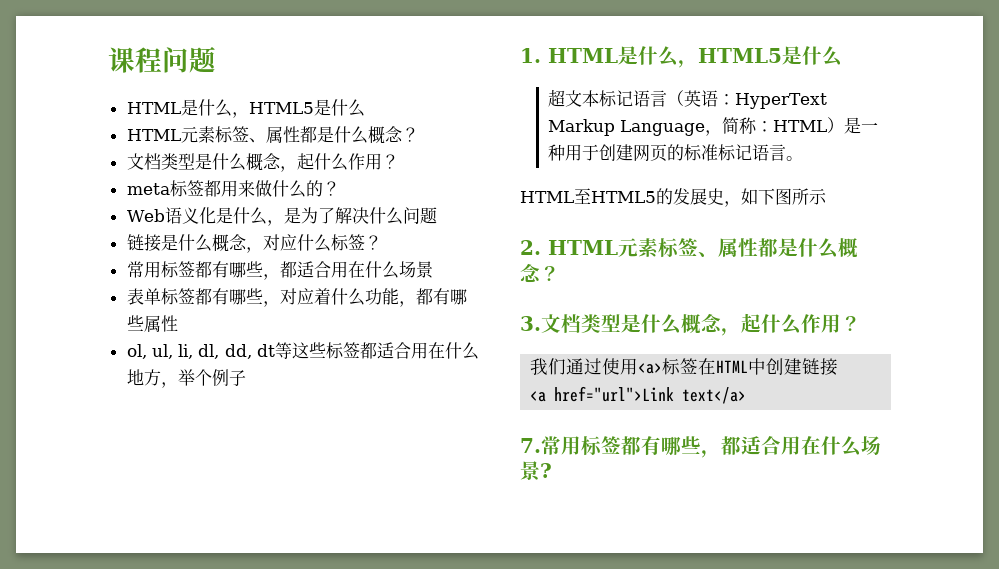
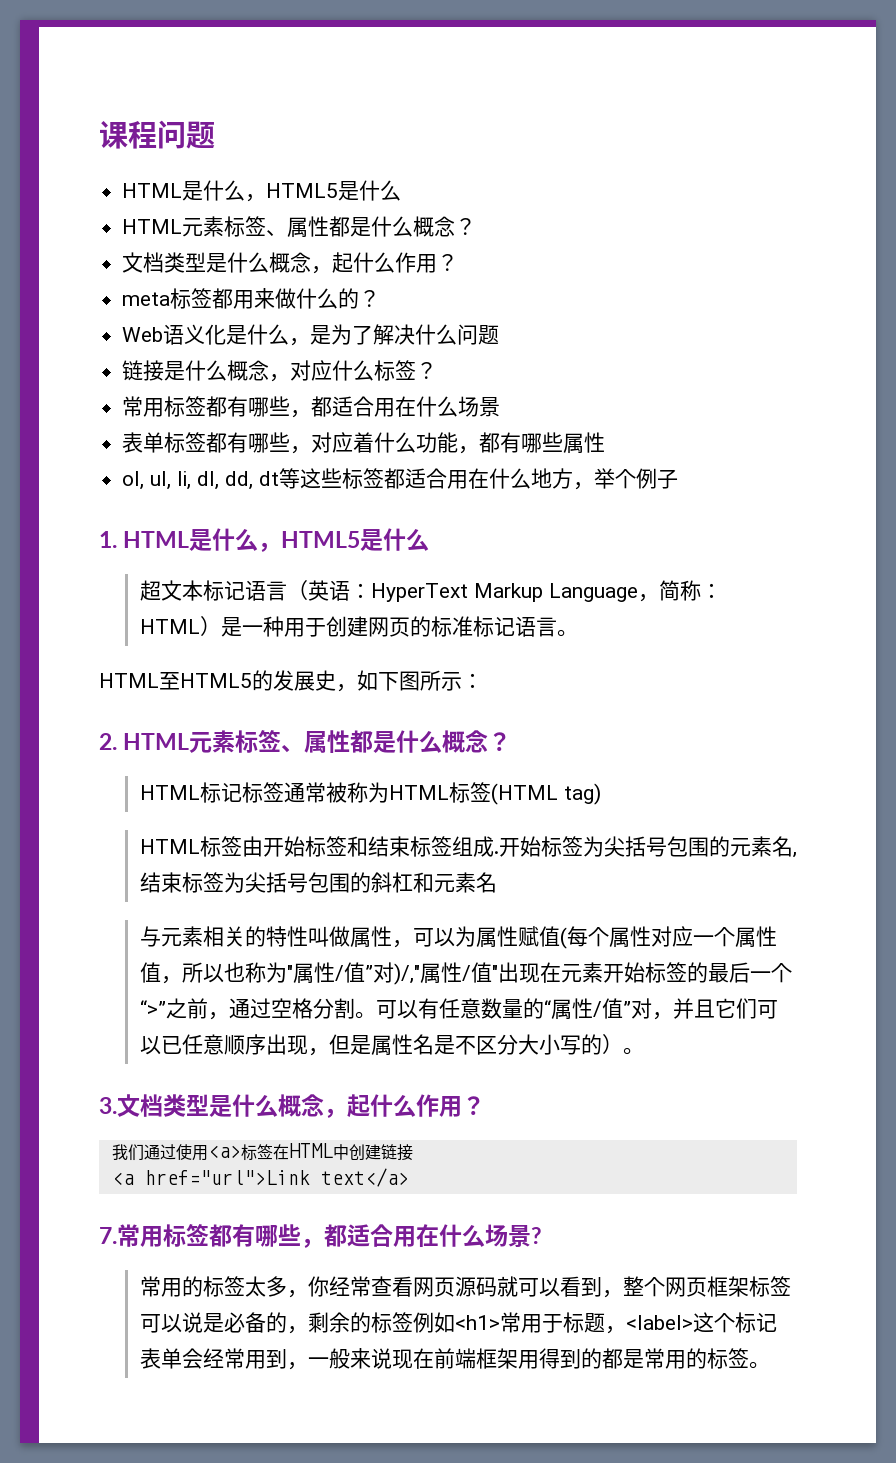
- HTML至HTML5的发展史，如下图所示
+ HTML至HTML5的发展史，如下图所示：
+ HTML标记标签通常被称为HTML标签(HTML tag)
+ HTML标签由开始标签和结束标签组成.开始标签为尖括号包围的元素名,结束标签为尖括号包围的斜杠和元素名
+ 与元素相关的特性叫做属性，可以为属性赋值(每个属性对应一个属性值，所以也称为"属性/值”对)/,"属性/值"出现在元素开始标签的最后一个“>”之前，通过空格分割。可以有任意数量的“属性/值”对，并且它们可以已任意顺序出现，但是属性名是不区分大小写的）。
+ 常用的标签太多，你经常查看网页源码就可以看到，整个网页框架标签可以说是必备的，剩余的标签例如<h1>常用于标题，<label>这个标记表单会经常用到，一般来说现在前端框架用得到的都是常用的标签。

